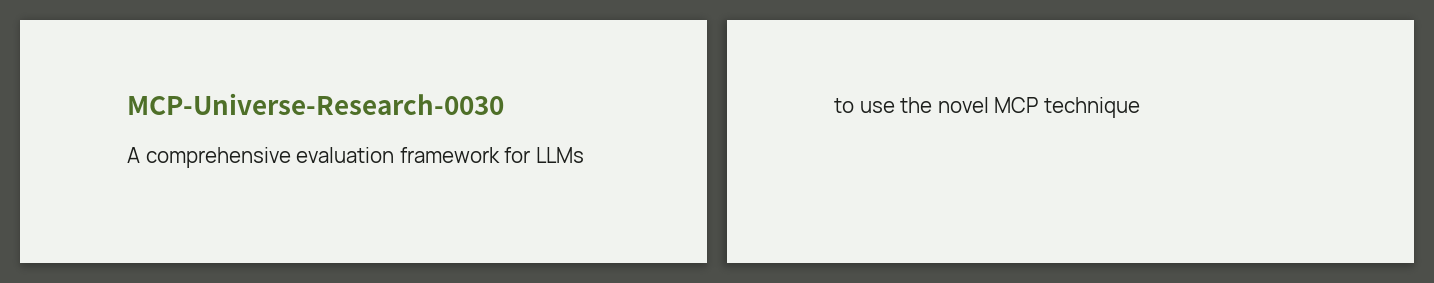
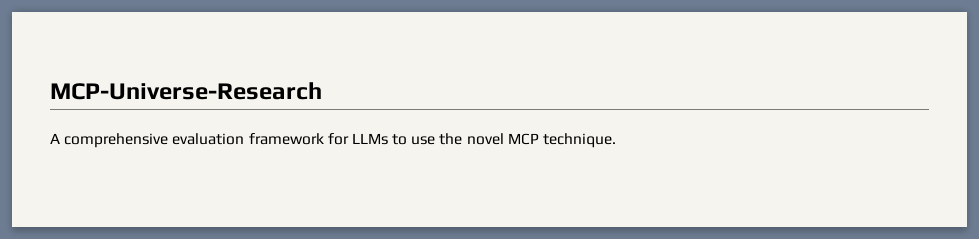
- MCP-Universe-Research-0030
+ MCP-Universe-Research
- A comprehensive evaluation framework for LLMs to use the novel MCP technique
+ A comprehensive evaluation framework for LLMs to use the novel MCP technique.

